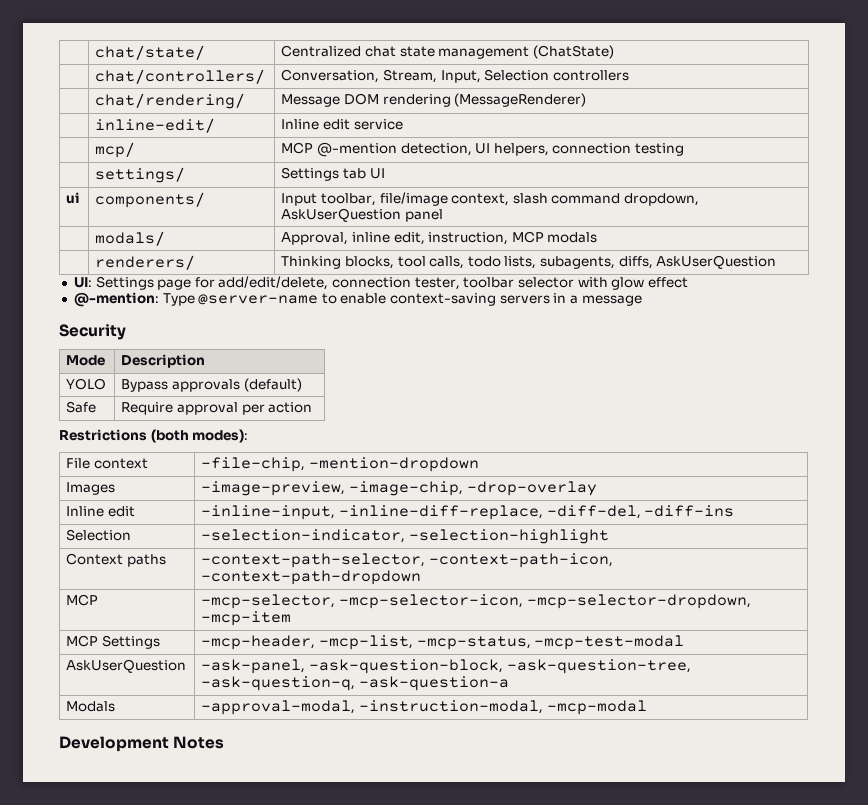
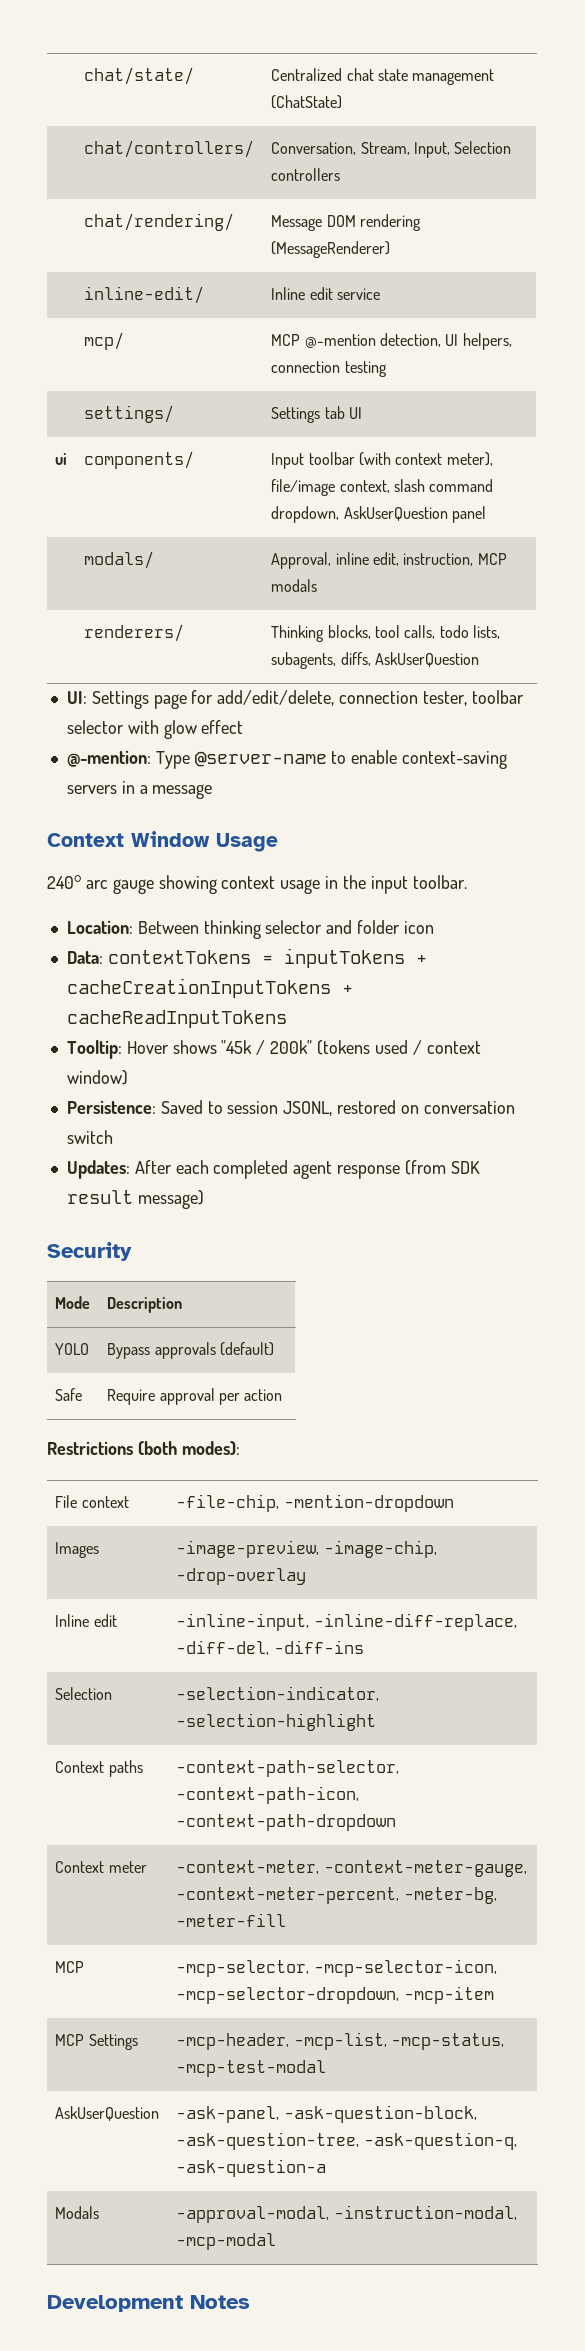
- ui | components/ | Input toolbar, file/image context, slash command dropdown, AskUserQuestion panel
+ ui | components/ | Input toolbar (with context meter), file/image context, slash command dropdown, AskUserQuestion panel
+ Context Window Usage
+ 240° arc gauge showing context usage in the input toolbar.
+ Location: Between thinking selector and folder icon
+ Data: contextTokens = inputTokens + cacheCreationInputTokens + cacheReadInputTokens
+ Tooltip: Hover shows "45k / 200k" (tokens used / context window)
+ Persistence: Saved to session JSONL, restored on conversation switch
+ Updates: After each completed agent response (from SDK result message)
+ Context meter | -context-meter, -context-meter-gauge, -context-meter-percent, -meter-bg, -meter-fill

